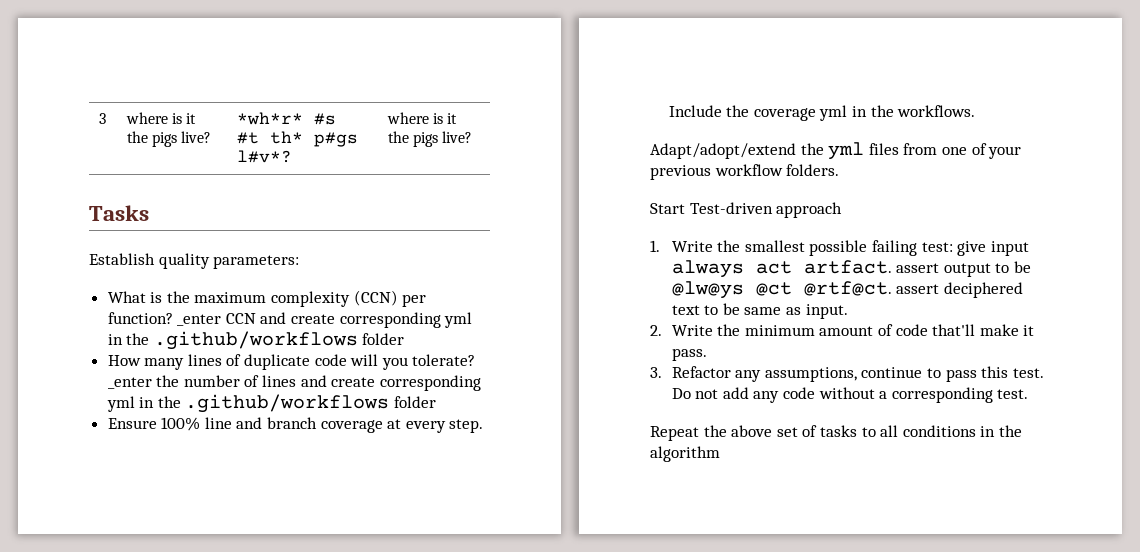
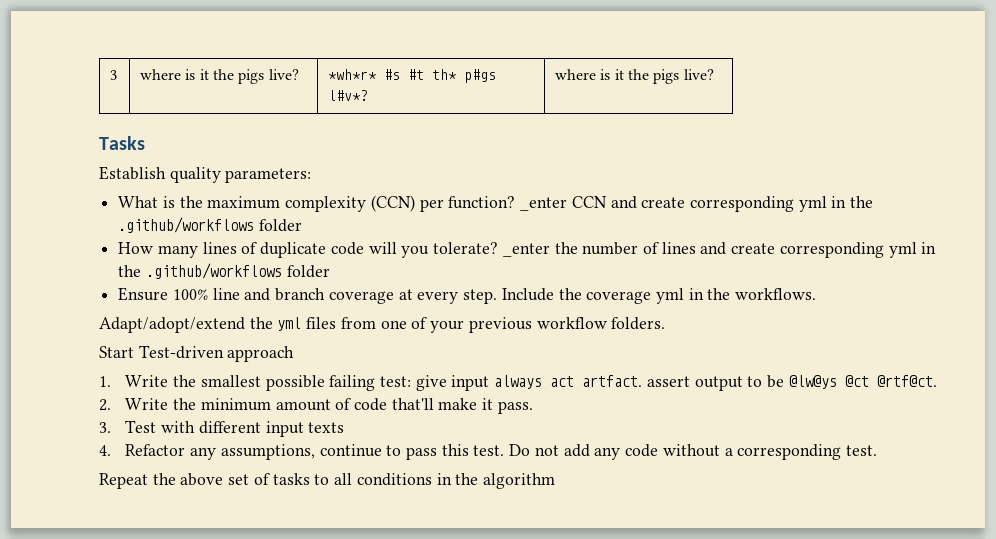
- 1. Write the smallest possible failing test: give input always act artfact. assert output to be @lw@ys @ct @rtf@ct. assert deciphered text to be same as input.
+ 1. Write the smallest possible failing test: give input always act artfact. assert output to be @lw@ys @ct @rtf@ct.
- 3. Refactor any assumptions, continue to pass this test.
+ 3. Test with different input texts
+ 4. Refactor any assumptions, continue to pass this test.

